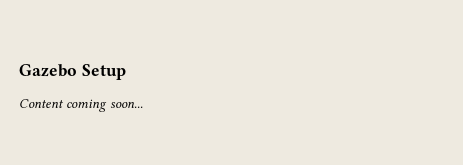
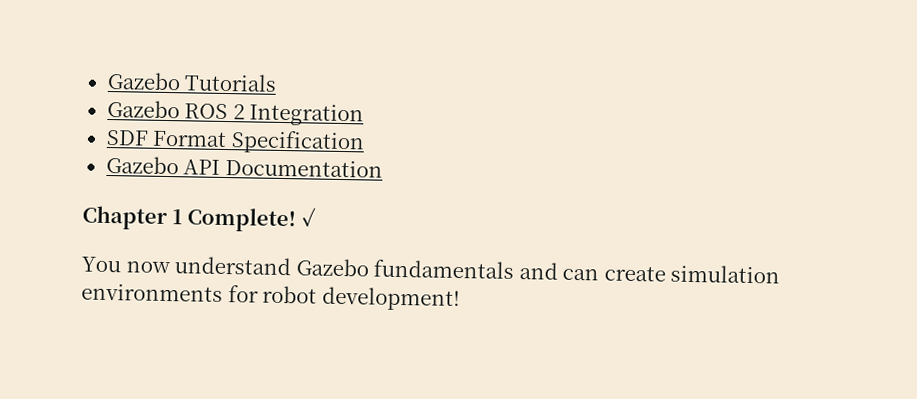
- Gazebo Setup
- Content coming soon...
+ Gazebo Tutorials
+ Gazebo ROS 2 Integration
+ SDF Format Specification
+ Gazebo API Documentation
+ Chapter 1 Complete! ✓
+ You now understand Gazebo fundamentals and can create simulation environments for robot development!

